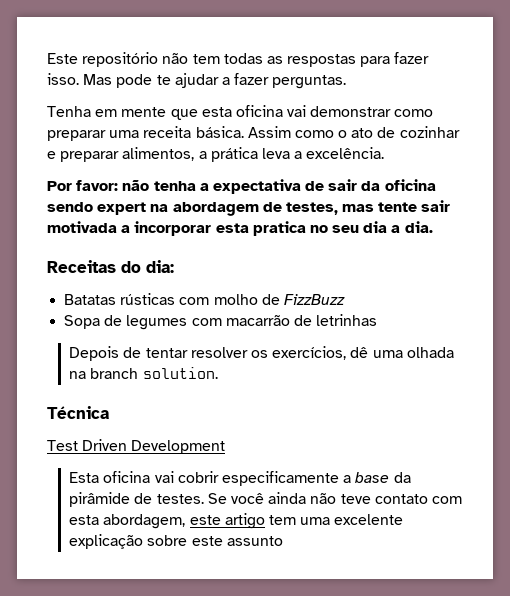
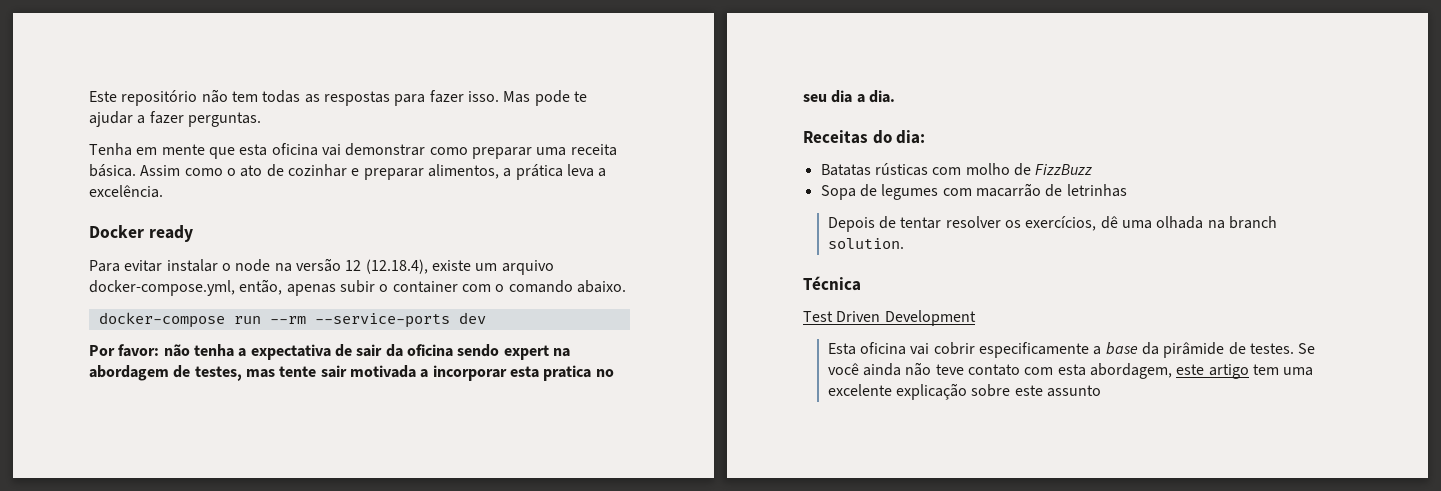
+ Docker ready
+ Para evitar instalar o node na versão 12 (12.18.4), existe um arquivo docker-compose.yml, então, apenas subir o container com o comando abaixo.
+ docker-compose run --rm --service-ports dev

